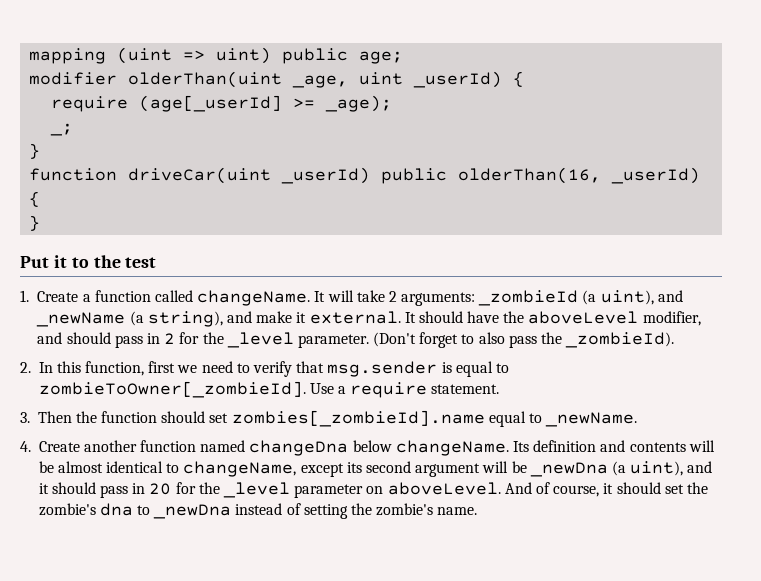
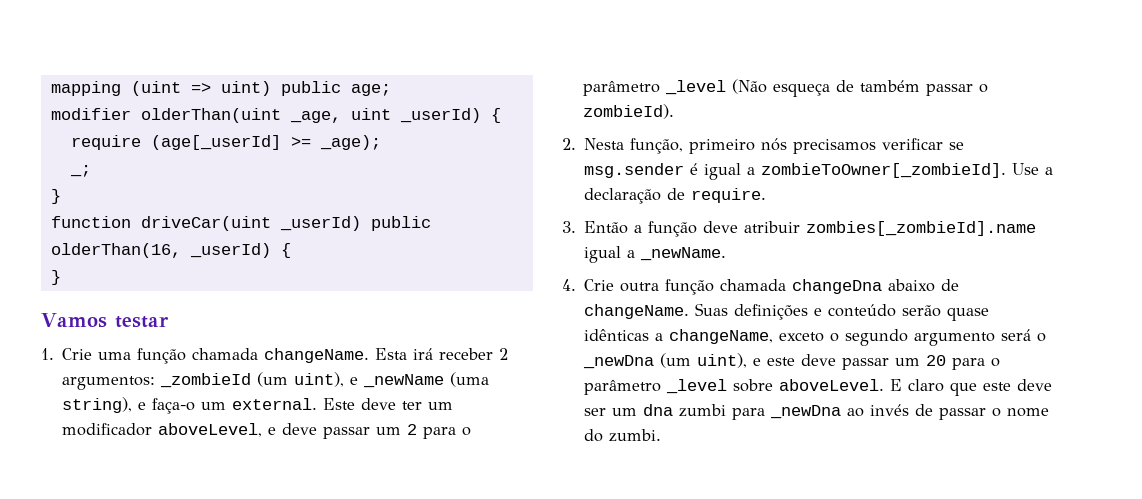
- Put it to the test
- 1. Create a function called changeName. It will take 2 arguments: _zombieId (a uint), and _newName (a string), and make it external. It should have the aboveLevel modifier, and should pass in 2 for the _level parameter. (Don't forget to also pass the _zombieId).
- 2. In this function, first we need to verify that msg.sender is equal to zombieToOwner[_zombieId]. Use a require statement.
- 3. Then the function should set zombies[_zombieId].name equal to _newName.
- 4. Create another function named changeDna below changeName. Its definition and contents will be almost identical to changeName, except its second argument will be _newDna (a uint), and it should pass in 20 for the _level parameter on aboveLevel. And of course, it should set the zombie's dna to _newDna instead of setting the zombie's name.
+ Vamos testar
+ 1. Crie uma função chamada changeName. Esta irá receber 2 argumentos: _zombieId (um uint), e _newName (uma string), e faça-o um external. Este deve ter um modificador aboveLevel, e deve passar um 2 para o parâmetro _level (Não esqueça de também passar o zombieId).
+ 2. Nesta função, primeiro nós precisamos verificar se msg.sender é igual a zombieToOwner[_zombieId]. Use a declaração de require.
+ 3. Então a função deve atribuir zombies[_zombieId].name igual a _newName.
+ 4. Crie outra função chamada changeDna abaixo de changeName. Suas definições e conteúdo serão quase idênticas a changeName, exceto o segundo argumento será o _newDna (um uint), e este deve passar um 20 para o parâmetro _level sobre aboveLevel. E claro que este deve ser um dna zumbi para _newDna ao invés de passar o nome do zumbi.

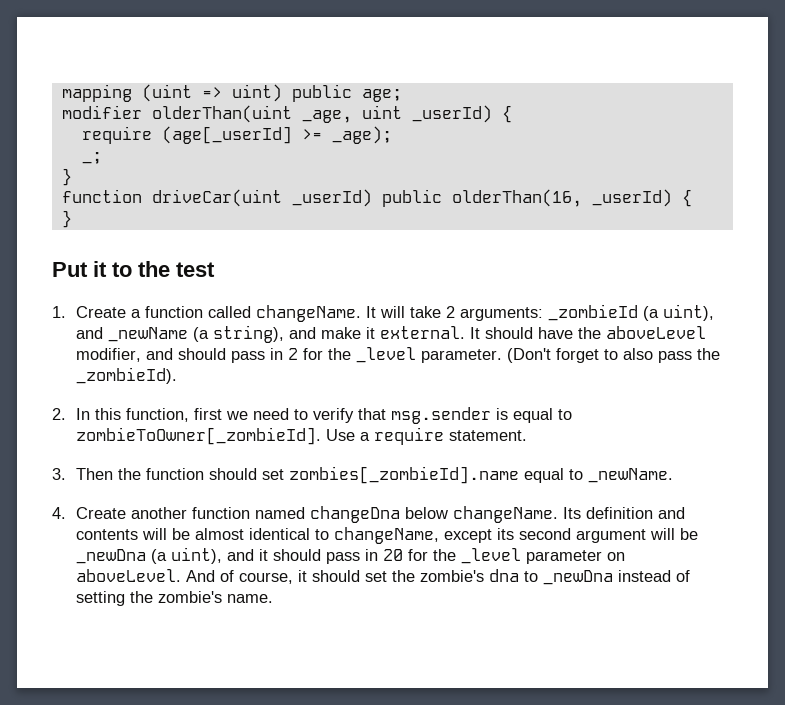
- Vamos testar
- 1. Crie uma função chamada changeName. Esta irá receber 2 argumentos: _zombieId (um uint), e _newName (uma string), e faça-o um external. Este deve ter um modificador aboveLevel, e deve passar um 2 para o parâmetro _level (Não esqueça de também passar o zombieId).
- 2. Nesta função, primeiro nós precisamos verificar se msg.sender é igual a zombieToOwner[_zombieId]. Use a declaração de require.
- 3. Então a função deve atribuir zombies[_zombieId].name igual a _newName.
- 4. Crie outra função chamada changeDna abaixo de changeName. Suas definições e conteúdo serão quase idênticas a changeName, exceto o segundo argumento será o _newDna (um uint), e este deve passar um 20 para o parâmetro _level sobre aboveLevel. E claro que este deve ser um dna zumbi para _newDna ao invés de passar o nome do zumbi.
+ Put it to the test
+ 1. Create a function called changeName. It will take 2 arguments: _zombieId (a uint), and _newName (a string), and make it external. It should have the aboveLevel modifier, and should pass in 2 for the _level parameter. (Don't forget to also pass the _zombieId).
+ 2. In this function, first we need to verify that msg.sender is equal to zombieToOwner[_zombieId]. Use a require statement.
+ 3. Then the function should set zombies[_zombieId].name equal to _newName.
+ 4. Create another function named changeDna below changeName. Its definition and contents will be almost identical to changeName, except its second argument will be _newDna (a uint), and it should pass in 20 for the _level parameter on aboveLevel. And of course, it should set the zombie's dna to _newDna instead of setting the zombie's name.

